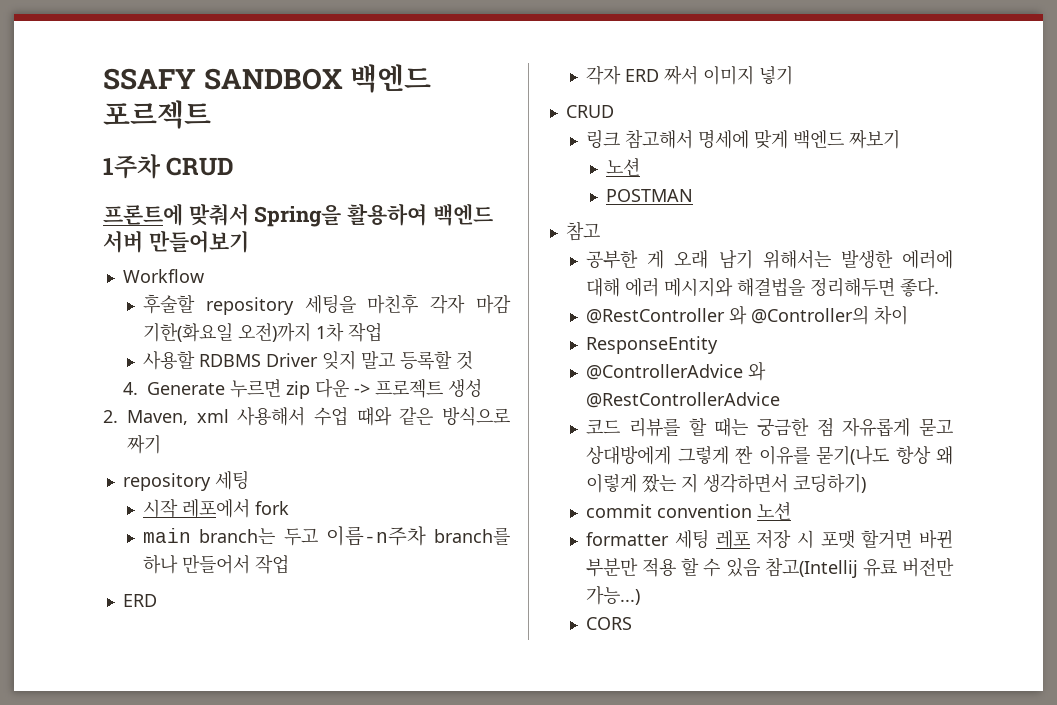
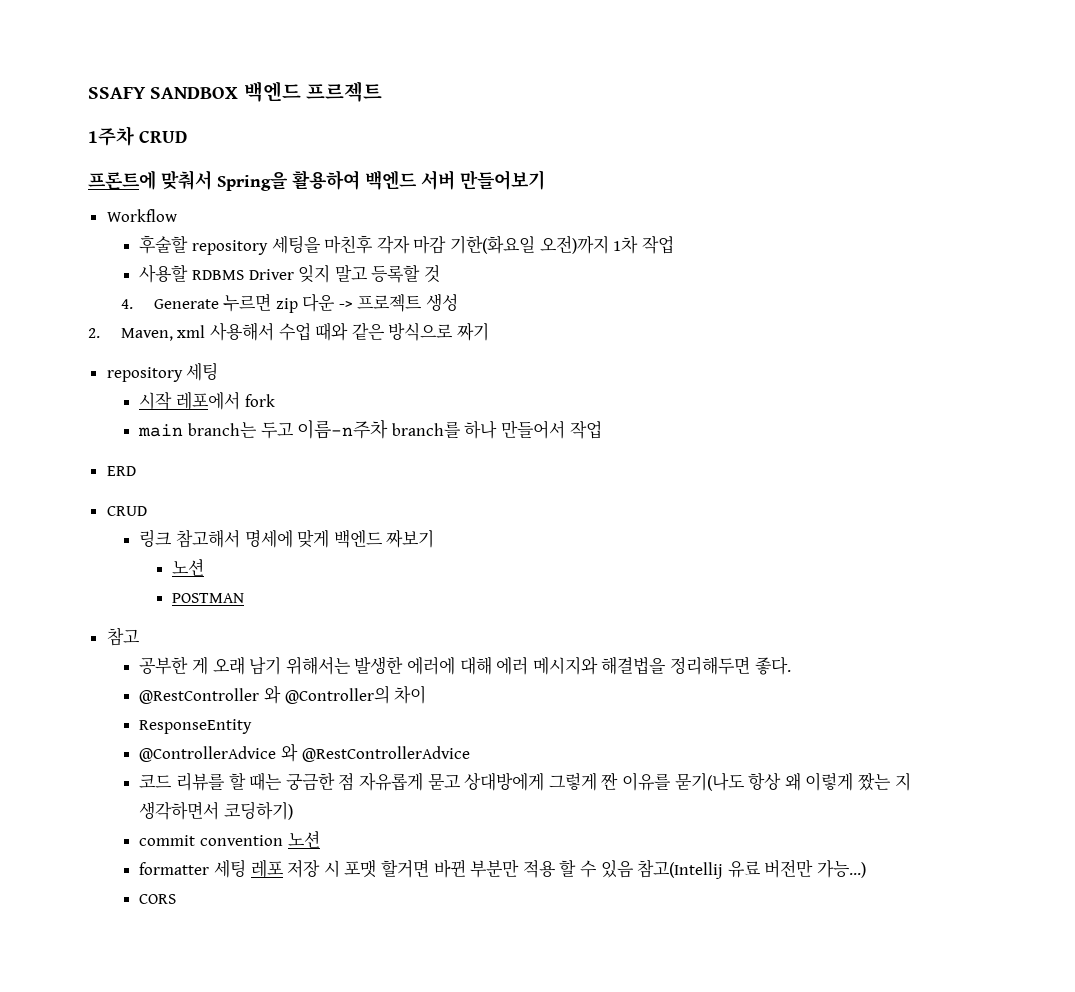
- SSAFY SANDBOX 백엔드 포르젝트
+ SSAFY SANDBOX 백엔드 프르젝트
- 각자 ERD 짜서 이미지 넣기

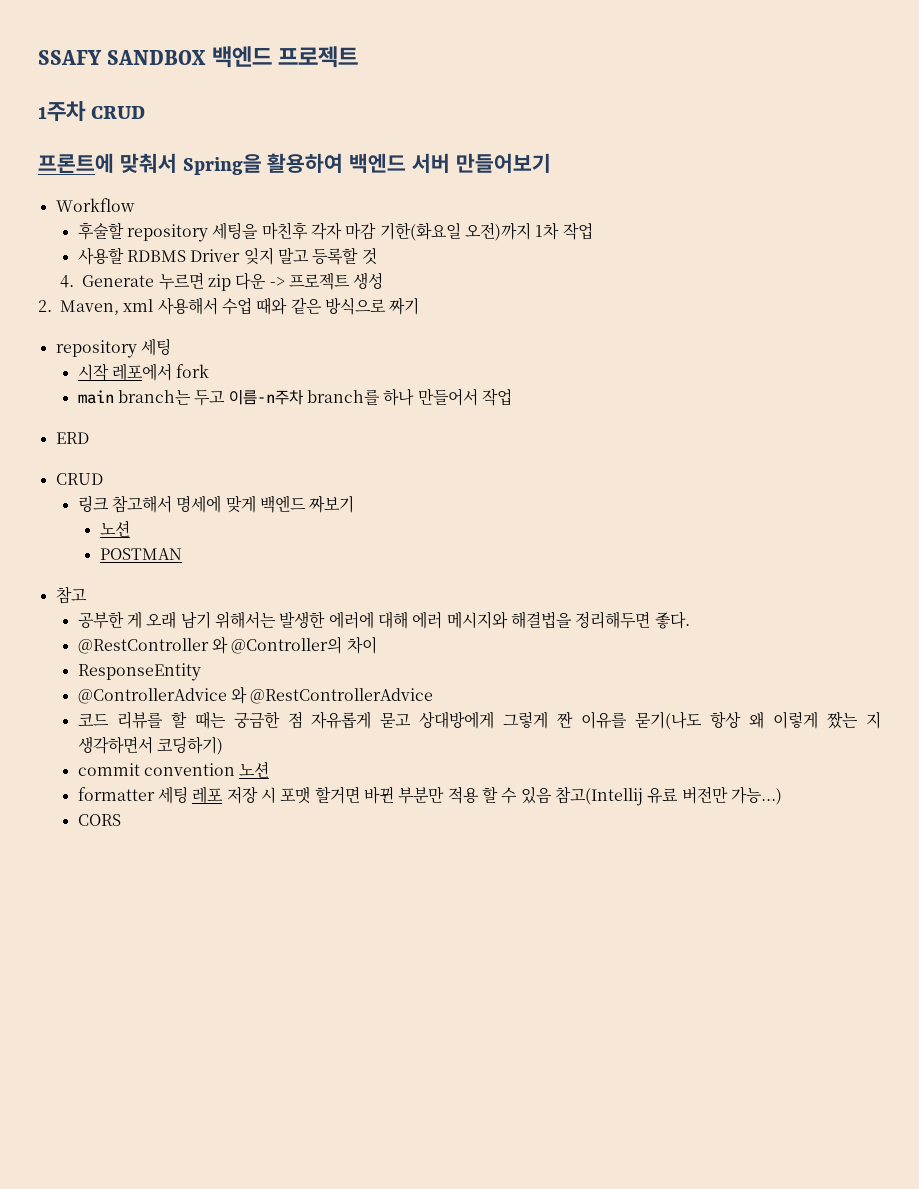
- SSAFY SANDBOX 백엔드 프르젝트
+ SSAFY SANDBOX 백엔드 프로젝트

